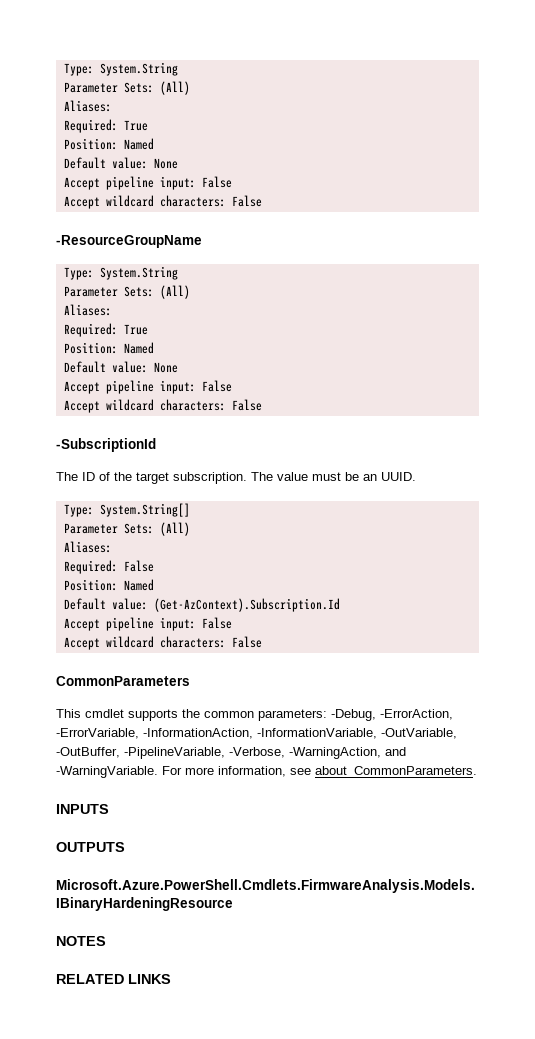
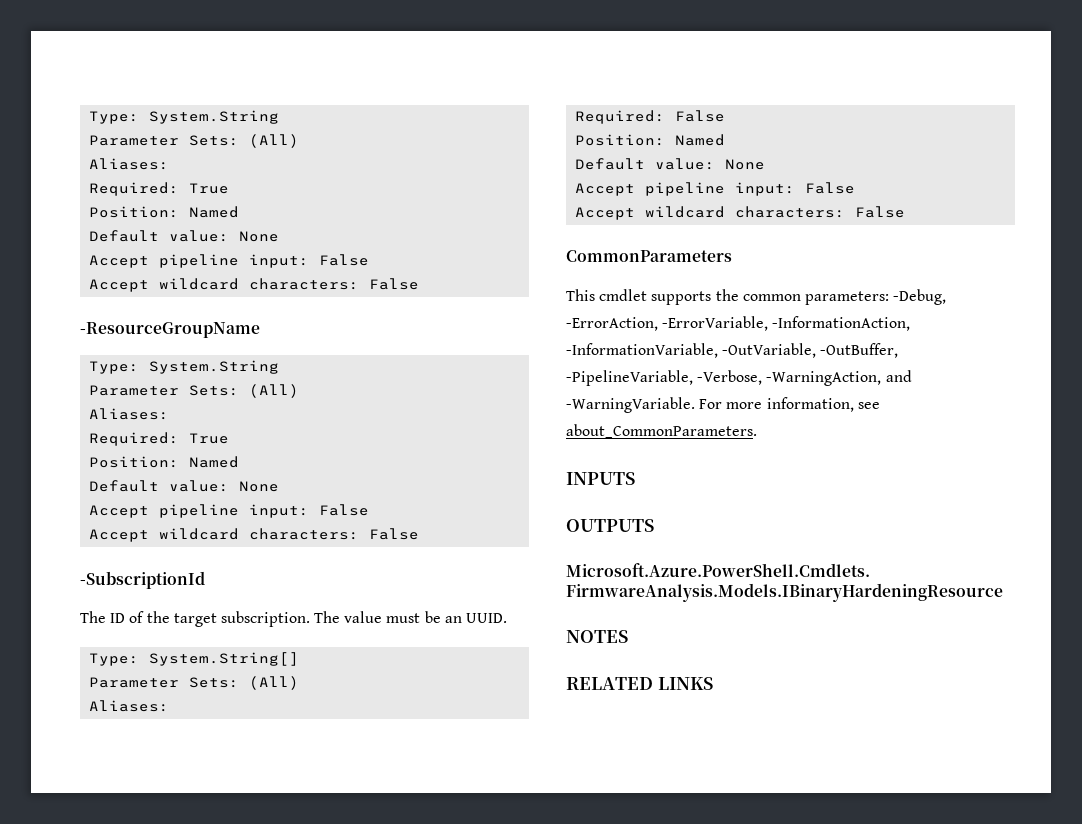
  Required: False
  Position: Named
- Default value: (Get-AzContext).Subscription.Id
+ Default value: None

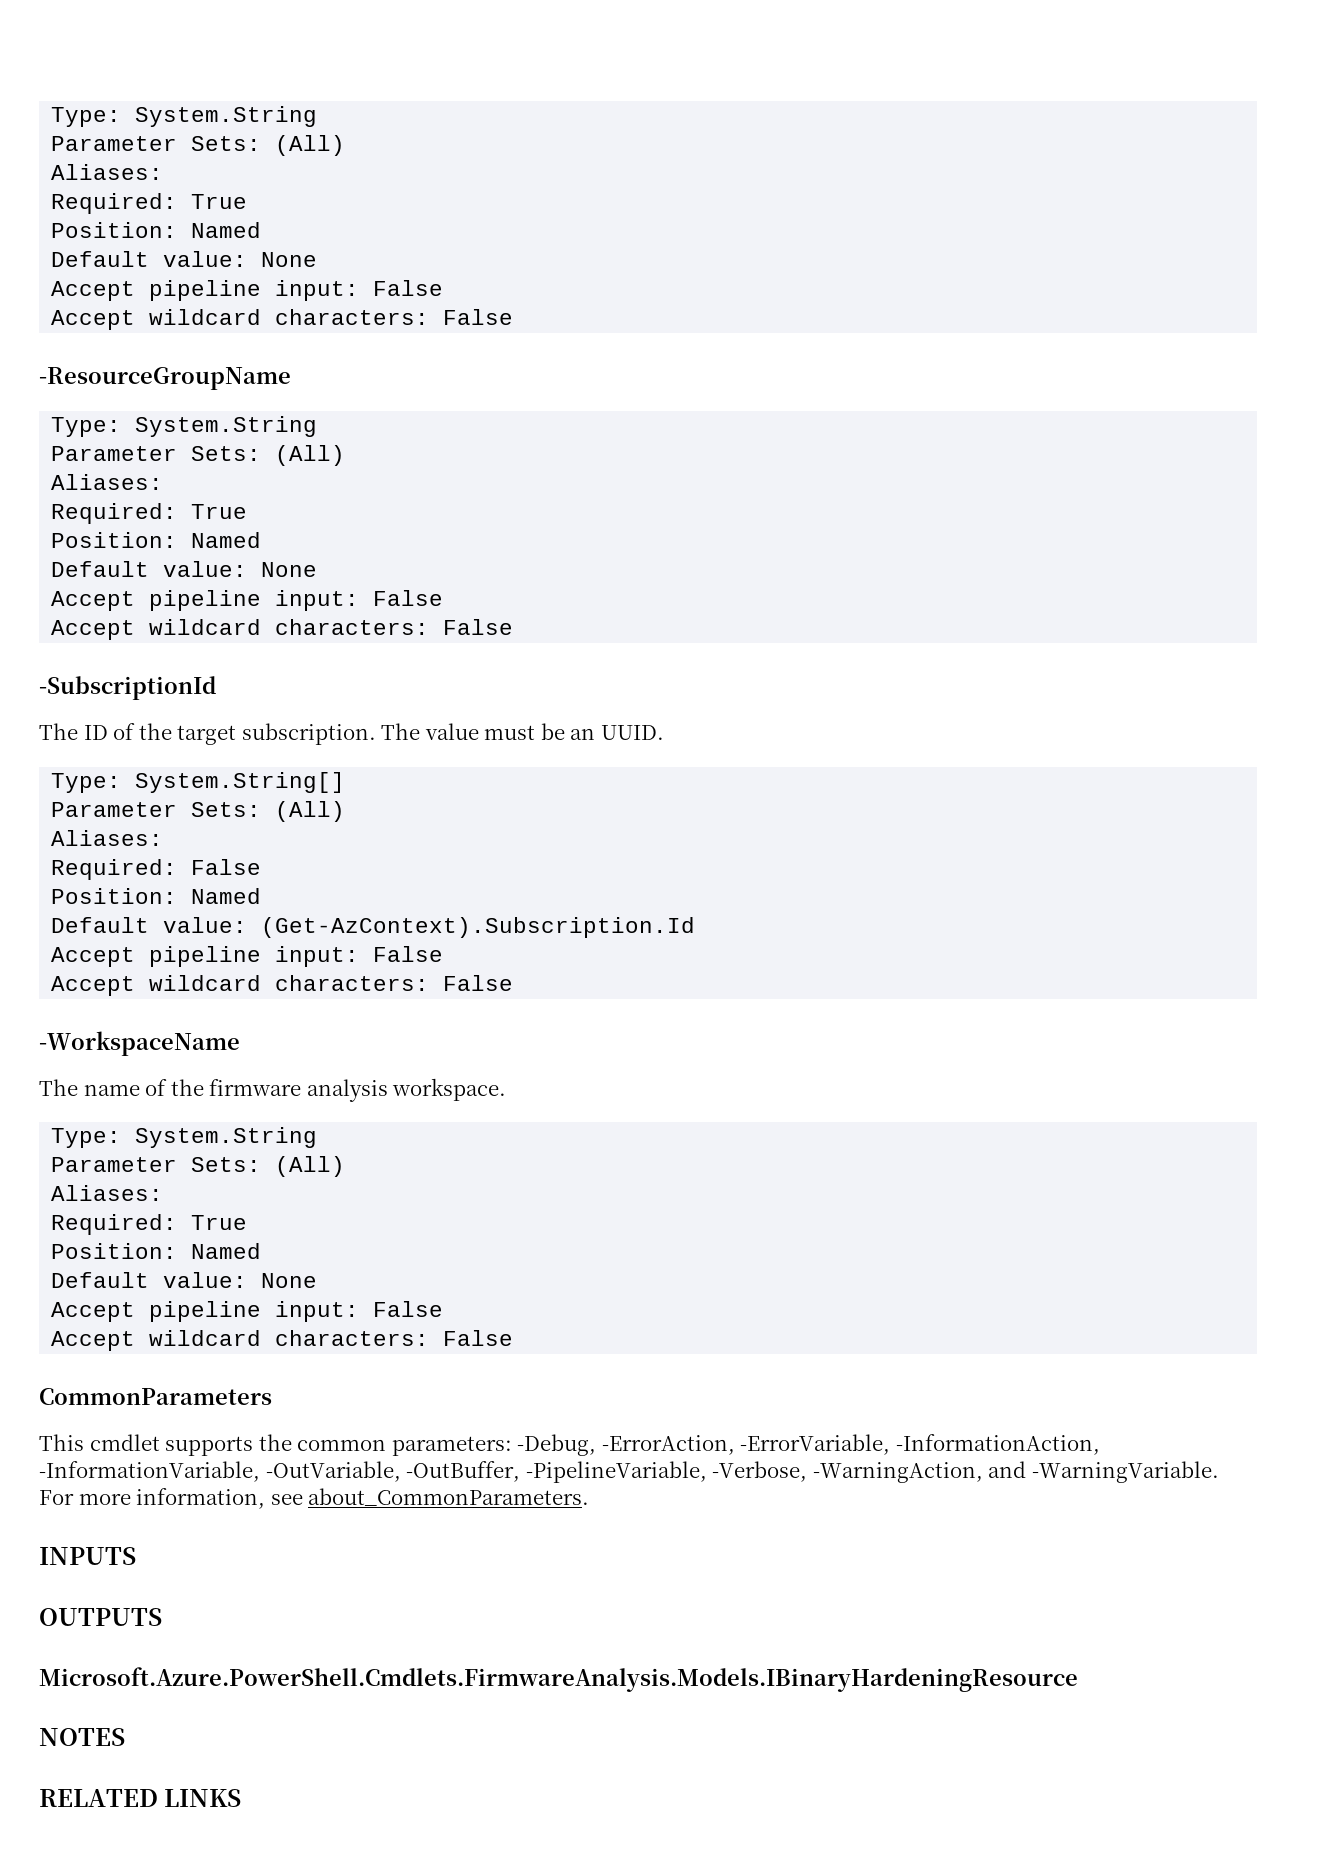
+ Default value: (Get-AzContext).Subscription.Id
+ Accept pipeline input: False
+ Accept wildcard characters: False
+ -WorkspaceName
+ The name of the firmware analysis workspace.
+ Type: System.String
+ Parameter Sets: (All)
+ Aliases:
+ Required: True
+ Position: Named

